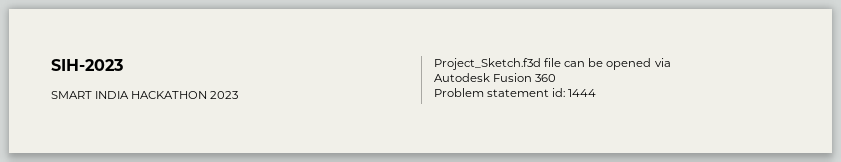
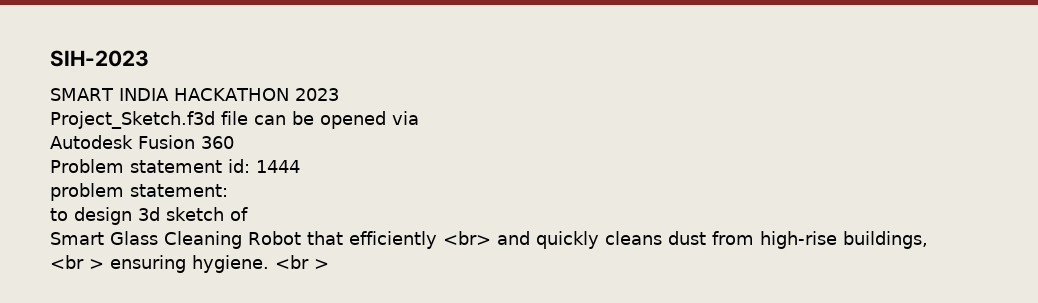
+ problem statement:
+ to design 3d sketch of
+ Smart Glass Cleaning Robot that efficiently <br> and quickly cleans dust from high-rise buildings, <br > ensuring hygiene. <br >

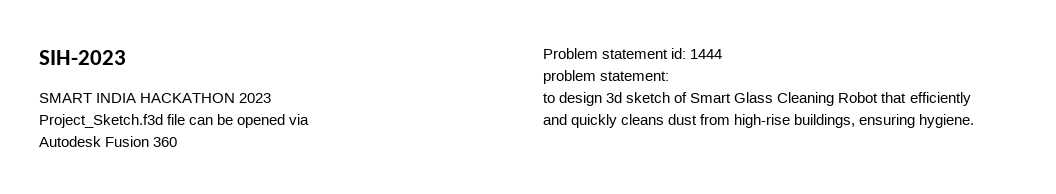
- to design 3d sketch of
- Smart Glass Cleaning Robot that efficiently <br> and quickly cleans dust from high-rise buildings, <br > ensuring hygiene. <br >
+ to design 3d sketch of Smart Glass Cleaning Robot that efficiently
+ and quickly cleans dust from high-rise buildings, ensuring hygiene.

